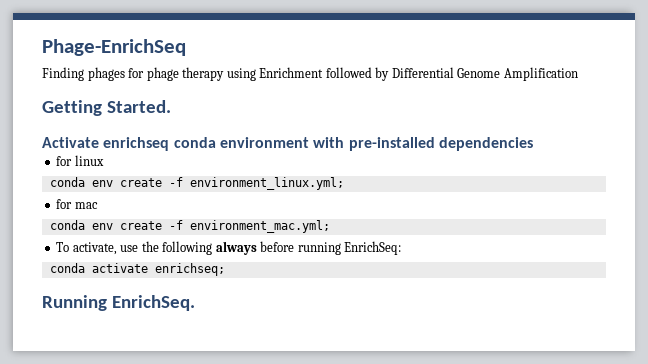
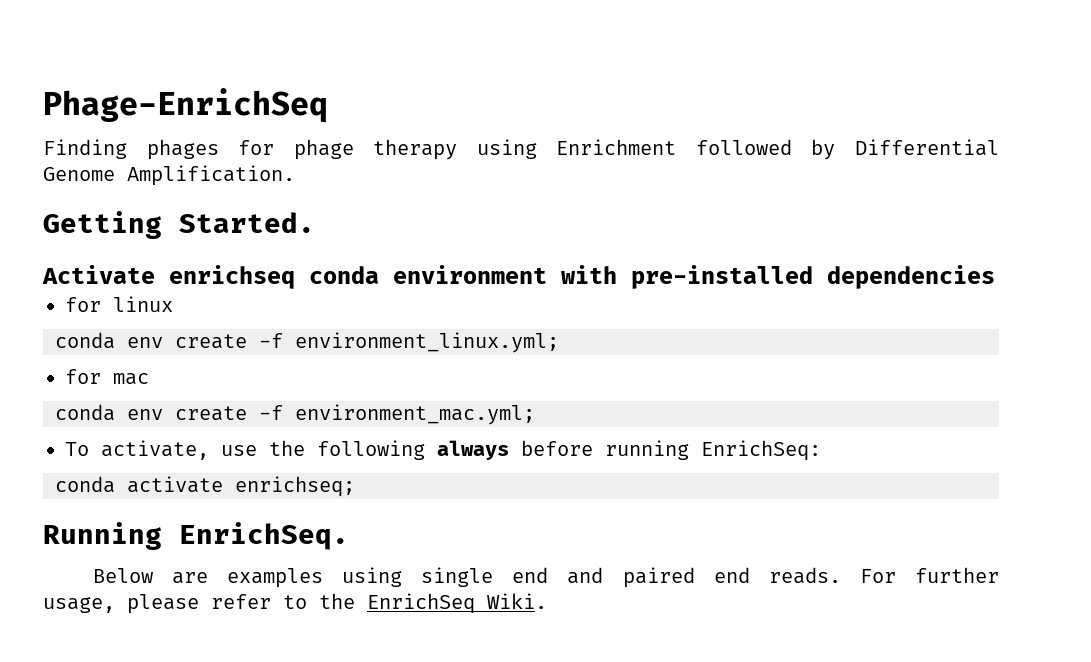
- Finding phages for phage therapy using Enrichment followed by Differential Genome Amplification
+ Finding phages for phage therapy using Enrichment followed by Differential Genome Amplification.
+ Below are examples using single end and paired end reads. For further usage, please refer to the EnrichSeq Wiki.

